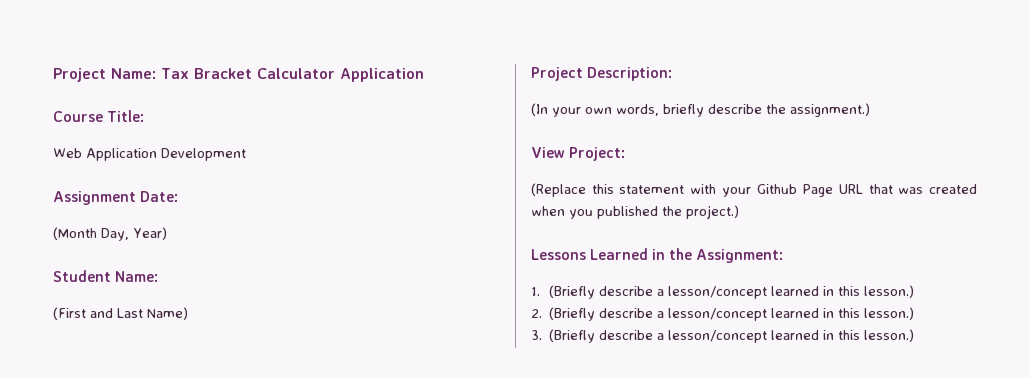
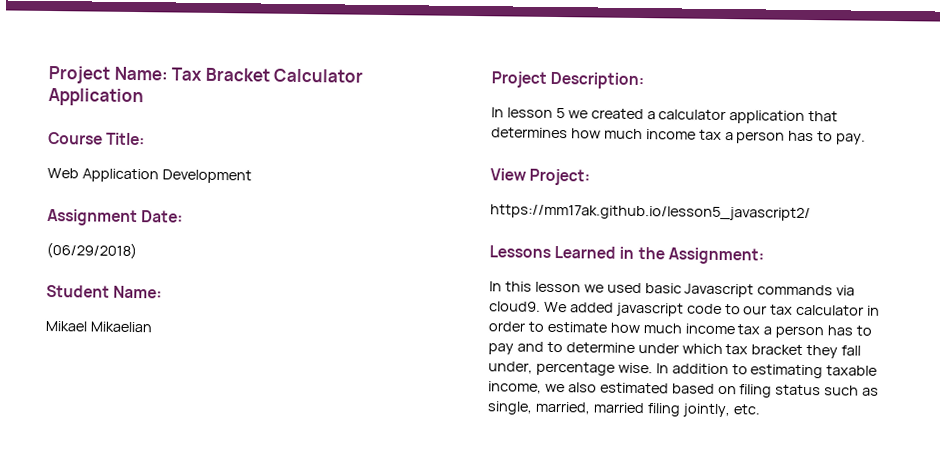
- (Month Day, Year)
+ (06/29/2018)
- (First and Last Name)
+ Mikael Mikaelian
  Project Description:
- (In your own words, briefly describe the assignment.)
+ In lesson 5 we created a calculator application that determines how much income tax a person has to pay.
  View Project:
- (Replace this statement with your Github Page URL that was created when you published the project.)
+ https://mm17ak.github.io/lesson5_javascript2/
- 1. (Briefly describe a lesson/concept learned in this lesson.)
- 2. (Briefly describe a lesson/concept learned in this lesson.)
- 3. (Briefly describe a lesson/concept learned in this lesson.)
+ In this lesson we used basic Javascript commands via cloud9. We added javascript code to our tax calculator in order to estimate how much income tax a person has to pay and to determine under which tax bracket they fall under, percentage wise. In addition to estimating taxable income, we also estimated based on filing status such as single, married, married filing jointly, etc.

